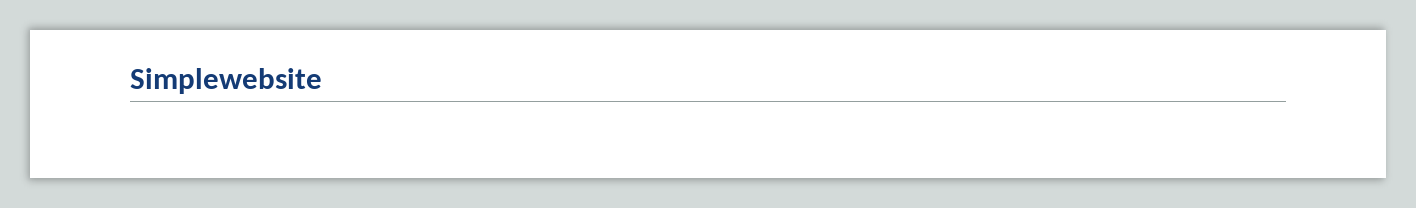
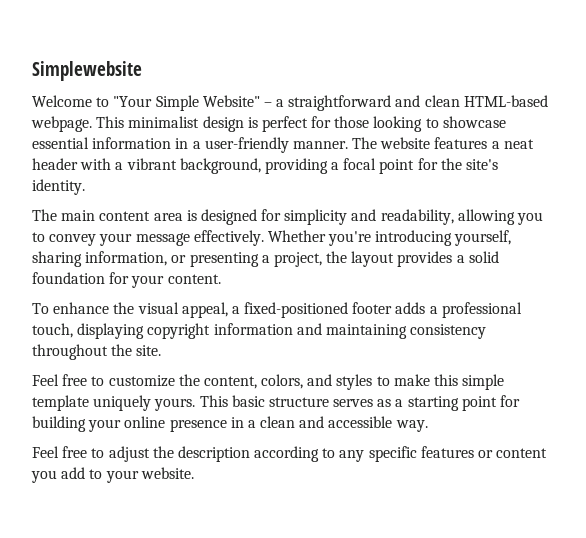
+ Welcome to "Your Simple Website" – a straightforward and clean HTML-based webpage. This minimalist design is perfect for those looking to showcase essential information in a user-friendly manner. The website features a neat header with a vibrant background, providing a focal point for the site's identity.
+ The main content area is designed for simplicity and readability, allowing you to convey your message effectively. Whether you're introducing yourself, sharing information, or presenting a project, the layout provides a solid foundation for your content.
+ To enhance the visual appeal, a fixed-positioned footer adds a professional touch, displaying copyright information and maintaining consistency throughout the site.
+ Feel free to customize the content, colors, and styles to make this simple template uniquely yours. This basic structure serves as a starting point for building your online presence in a clean and accessible way.
+ Feel free to adjust the description according to any specific features or content you add to your website.

